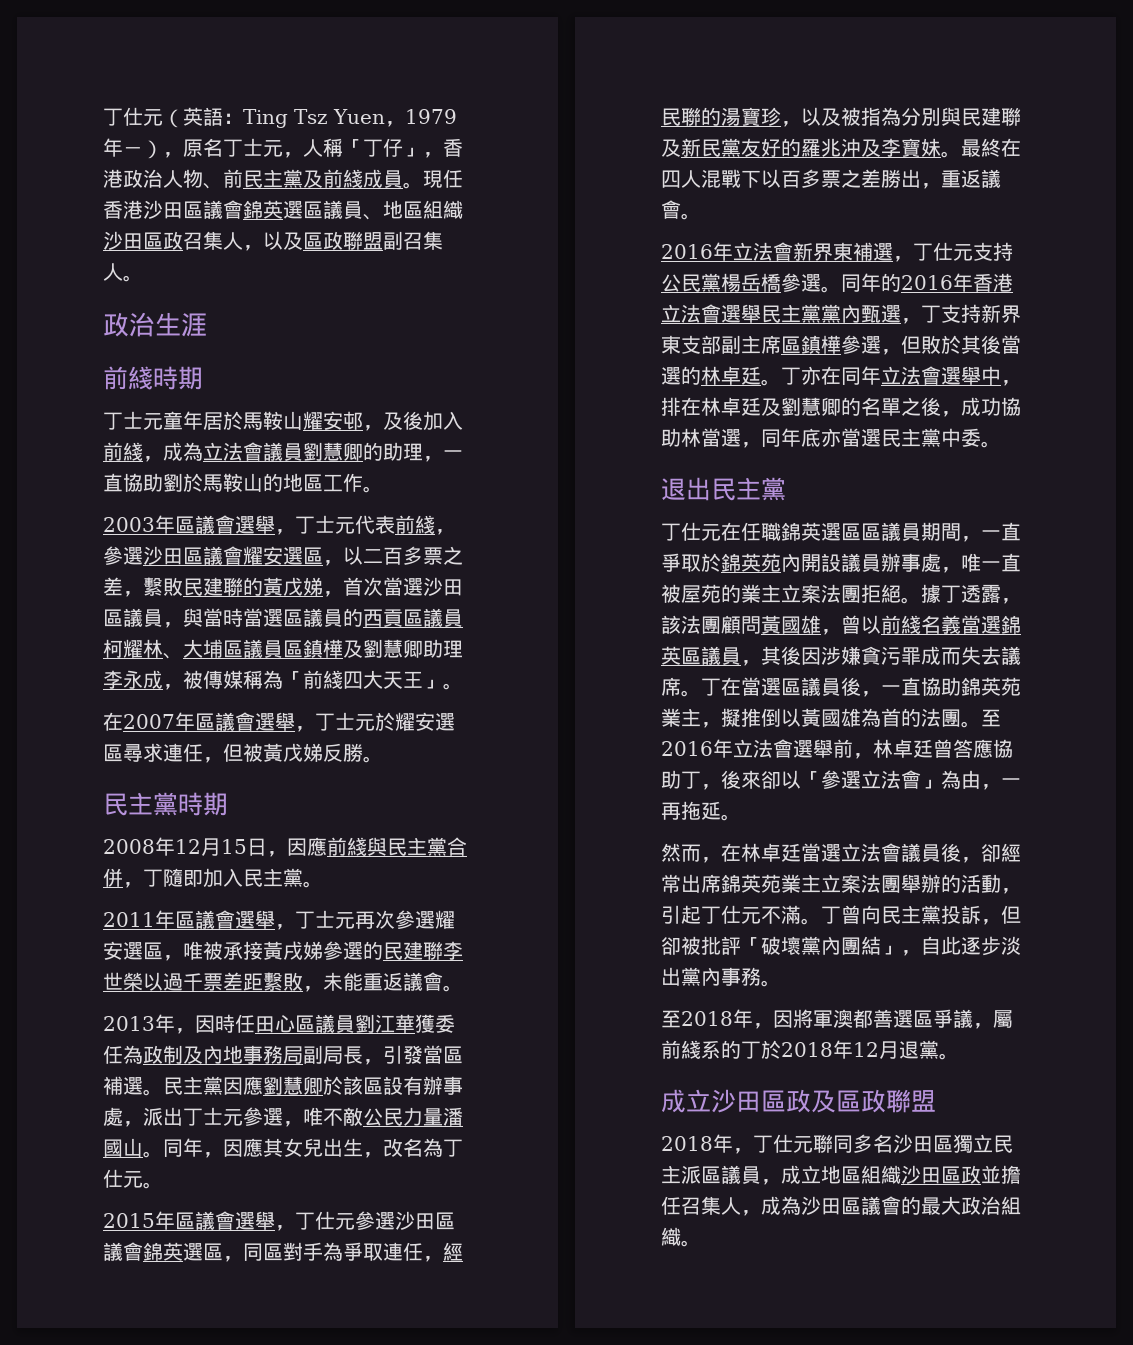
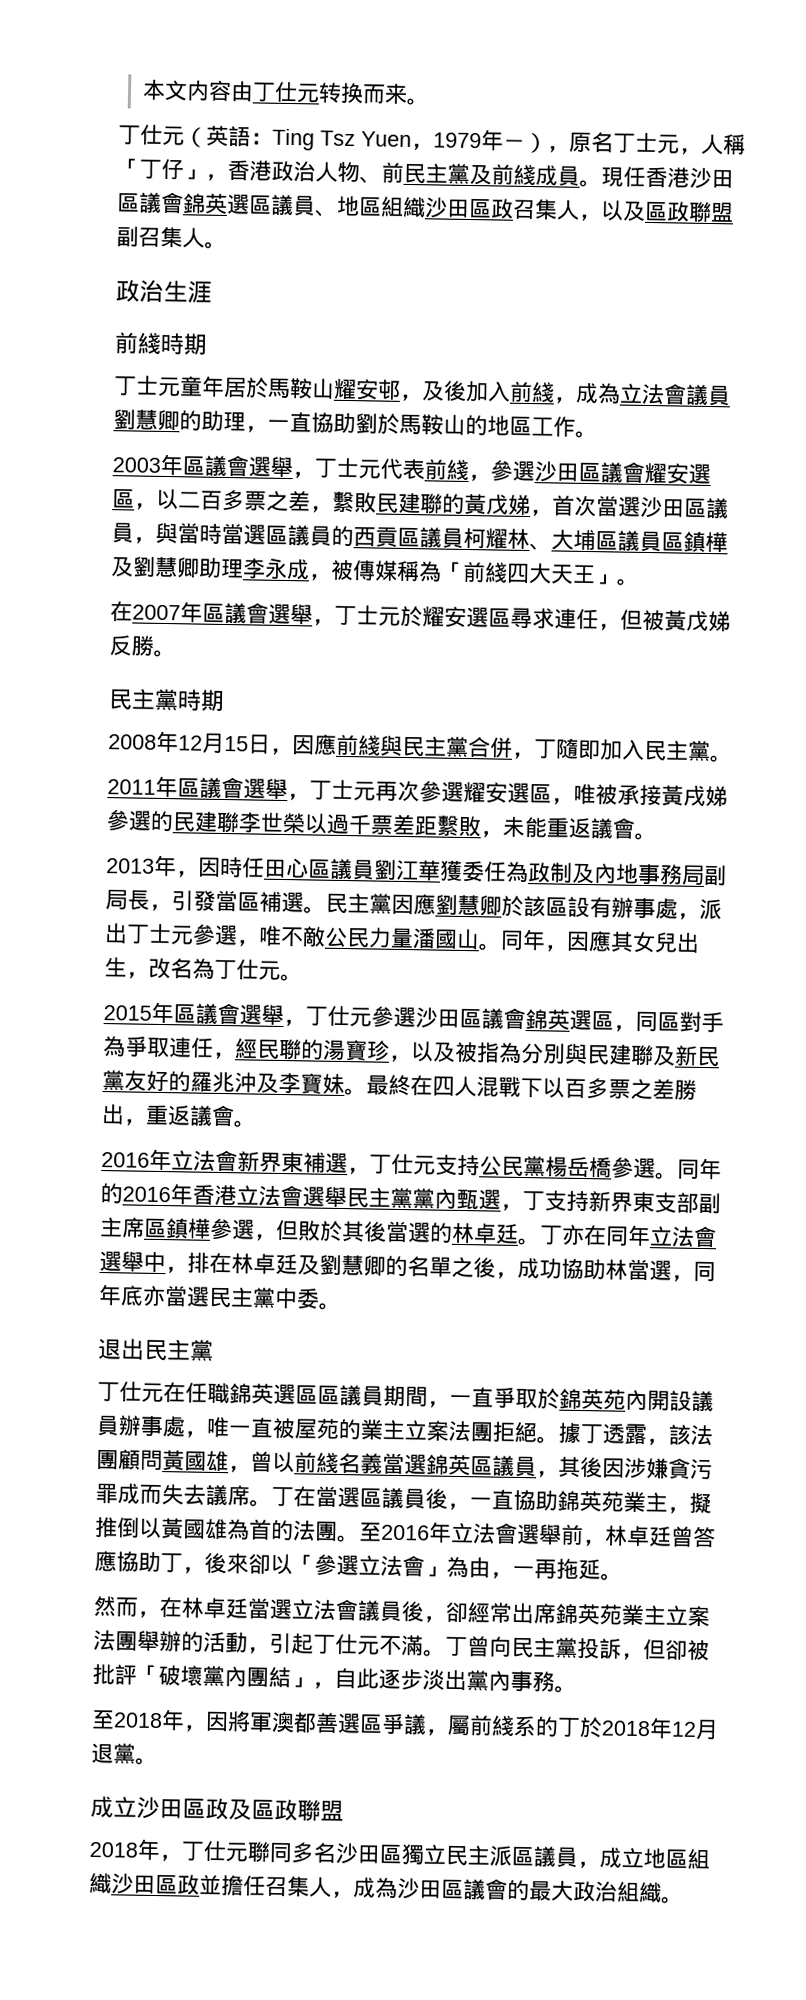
+ 本文内容由丁仕元转换而来。

